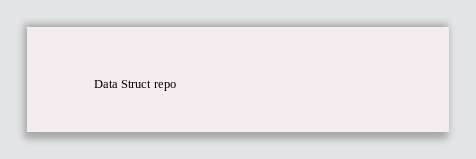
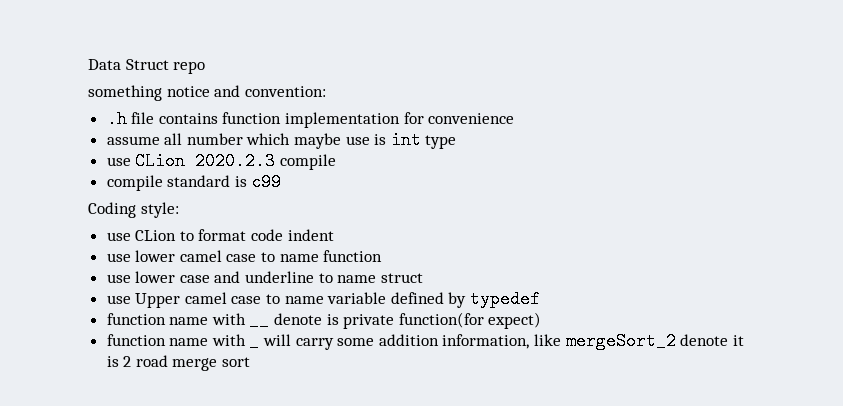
+ something notice and convention:
+ .h file contains function implementation for convenience
+ assume all number which maybe use is int type
+ use CLion 2020.2.3 compile
+ compile standard is c99
+ Coding style:
+ use CLion to format code indent
+ use lower camel case to name function
+ use lower case and underline to name struct
+ use Upper camel case to name variable defined by typedef
+ function name with __ denote is private function(for expect)
+ function name with _ will carry some addition information, like mergeSort_2 denote it is 2 road merge sort

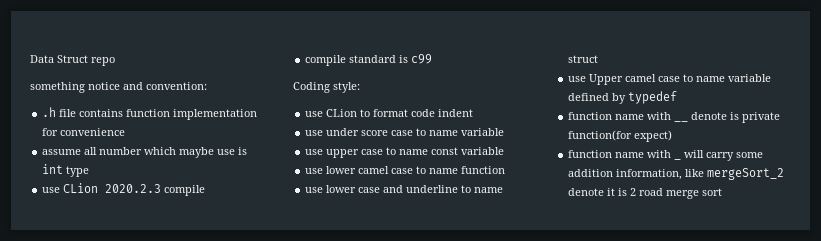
+ use under score case to name variable
+ use upper case to name const variable

